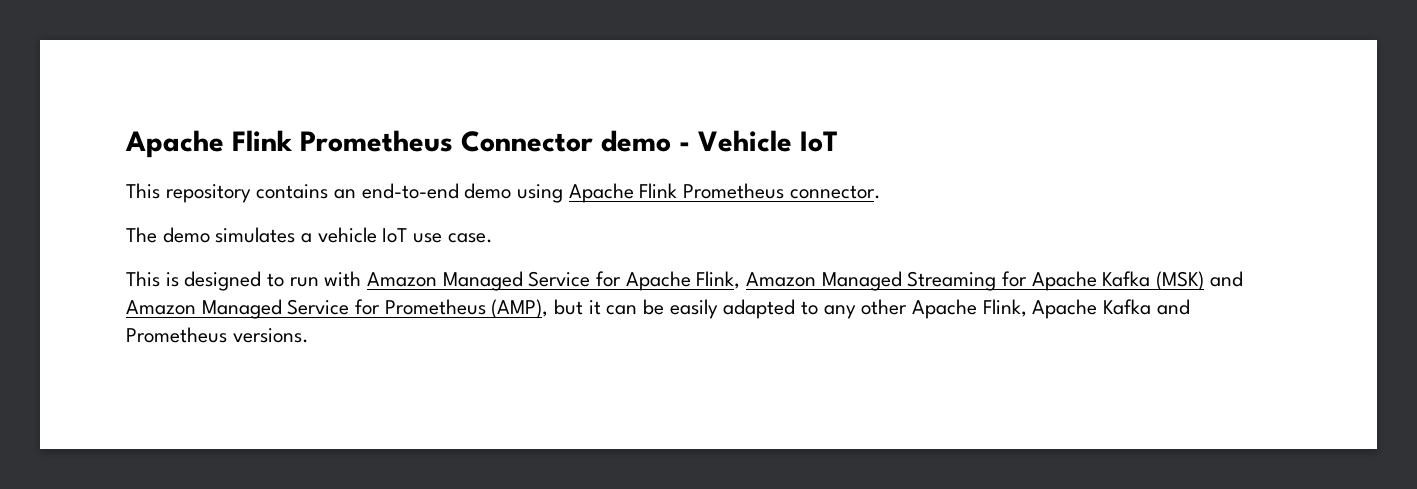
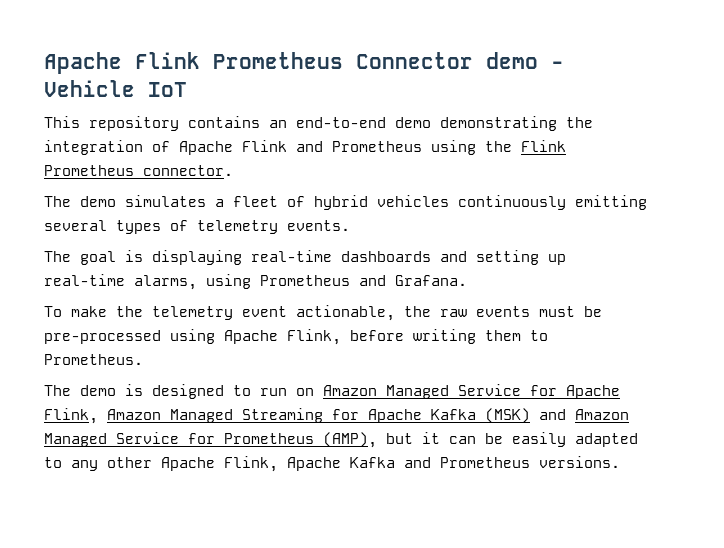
- This repository contains an end-to-end demo using Apache Flink Prometheus connector.
+ This repository contains an end-to-end demo demonstrating the integration of Apache Flink and Prometheus using the Flink Prometheus connector.
- The demo simulates a vehicle IoT use case.
- This is designed to run with Amazon Managed Service for Apache Flink, Amazon Managed Streaming for Apache Kafka (MSK) and Amazon Managed Service for Prometheus (AMP), but it can be easily adapted to any other Apache Flink, Apache Kafka and Prometheus versions.
+ The demo simulates a fleet of hybrid vehicles continuously emitting several types of telemetry events.
+ The goal is displaying real-time dashboards and setting up real-time alarms, using Prometheus and Grafana.
+ To make the telemetry event actionable, the raw events must be pre-processed using Apache Flink, before writing them to Prometheus.
+ The demo is designed to run on Amazon Managed Service for Apache Flink, Amazon Managed Streaming for Apache Kafka (MSK) and Amazon Managed Service for Prometheus (AMP), but it can be easily adapted to any other Apache Flink, Apache Kafka and Prometheus versions.

